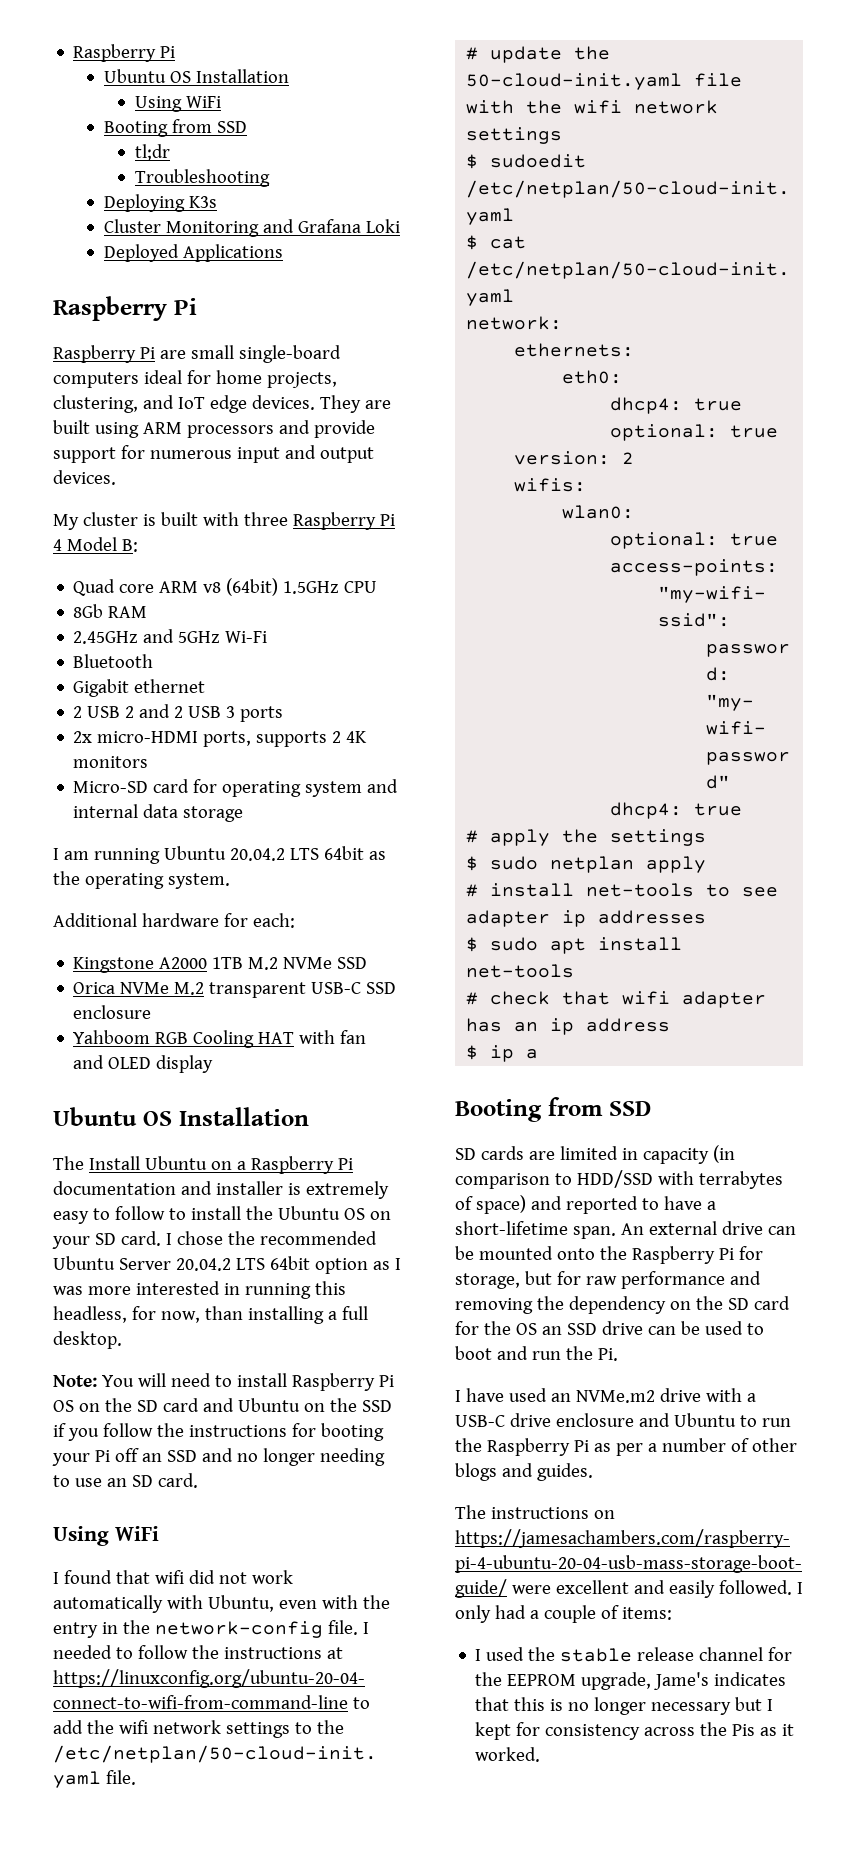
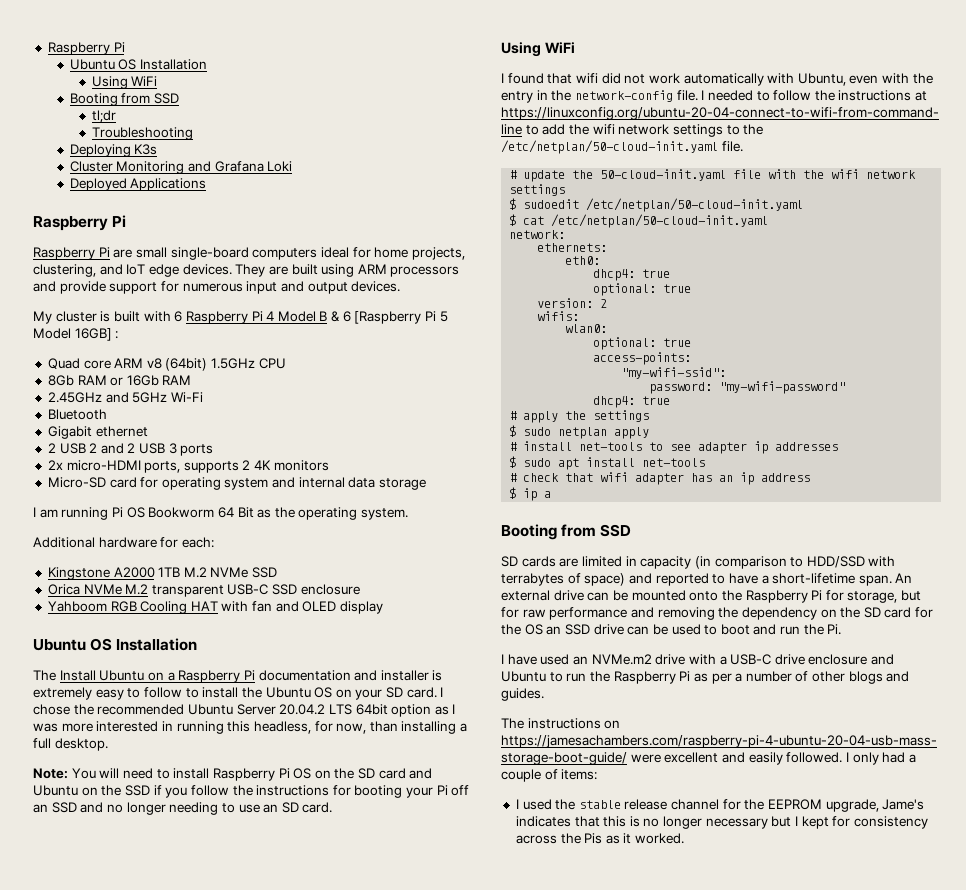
- My cluster is built with three Raspberry Pi 4 Model B:
+ My cluster is built with 6 Raspberry Pi 4 Model B & 6 [Raspberry Pi 5 Model 16GB] :
- 8Gb RAM
+ 8Gb RAM or 16Gb RAM
- I am running Ubuntu 20.04.2 LTS 64bit as the operating system.
+ I am running Pi OS Bookworm 64 Bit as the operating system.

